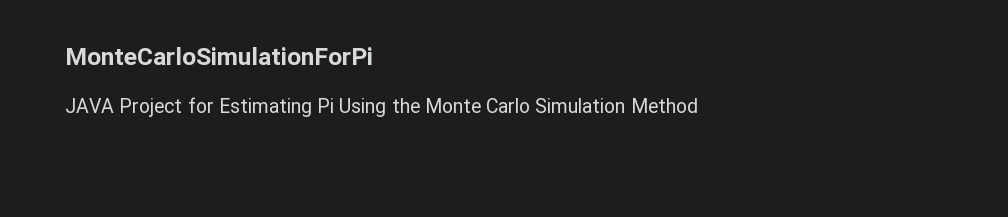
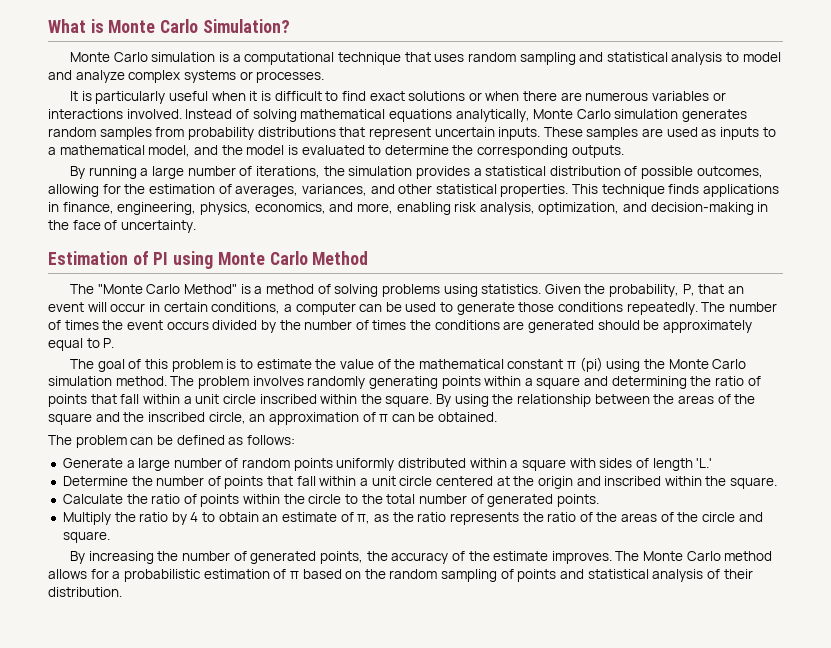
- MonteCarloSimulationForPi
- JAVA Project for Estimating Pi Using the Monte Carlo Simulation Method
+ What is Monte Carlo Simulation?
+ Monte Carlo simulation is a computational technique that uses random sampling and statistical analysis to model and analyze complex systems or processes.
+ It is particularly useful when it is difficult to find exact solutions or when there are numerous variables or interactions involved. Instead of solving mathematical equations analytically, Monte Carlo simulation generates random samples from probability distributions that represent uncertain inputs. These samples are used as inputs to a mathematical model, and the model is evaluated to determine the corresponding outputs.
+ By running a large number of iterations, the simulation provides a statistical distribution of possible outcomes, allowing for the estimation of averages, variances, and other statistical properties. This technique finds applications in finance, engineering, physics, economics, and more, enabling risk analysis, optimization, and decision-making in the face of uncertainty.
+ Estimation of PI using Monte Carlo Method
+ The "Monte Carlo Method" is a method of solving problems using statistics. Given the probability, P, that an event will occur in certain conditions, a computer can be used to generate those conditions repeatedly. The number of times the event occurs divided by the number of times the conditions are generated should be approximately equal to P.
+ The goal of this problem is to estimate the value of the mathematical constant π (pi) using the Monte Carlo simulation method. The problem involves randomly generating points within a square and determining the ratio of points that fall within a unit circle inscribed within the square. By using the relationship between the areas of the square and the inscribed circle, an approximation of π can be obtained.
+ The problem can be defined as follows:
+ Generate a large number of random points uniformly distributed within a square with sides of length 'L.'
+ Determine the number of points that fall within a unit circle centered at the origin and inscribed within the square.
+ Calculate the ratio of points within the circle to the total number of generated points.
+ Multiply the ratio by 4 to obtain an estimate of π, as the ratio represents the ratio of the areas of the circle and square.
+ By increasing the number of generated points, the accuracy of the estimate improves. The Monte Carlo method allows for a probabilistic estimation of π based on the random sampling of points and statistical analysis of their distribution.

